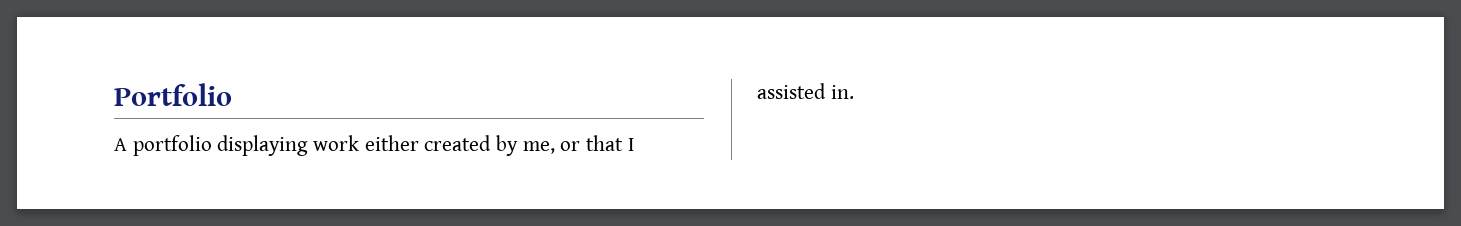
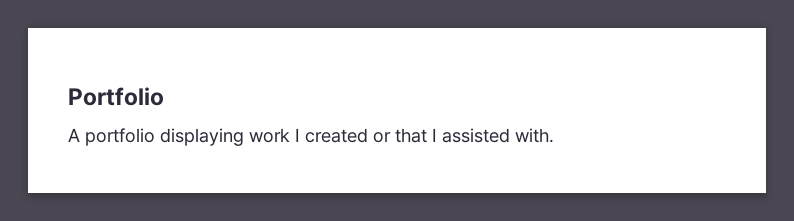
- A portfolio displaying work either created by me, or that I assisted in.
+ A portfolio displaying work I created or that I assisted with.

